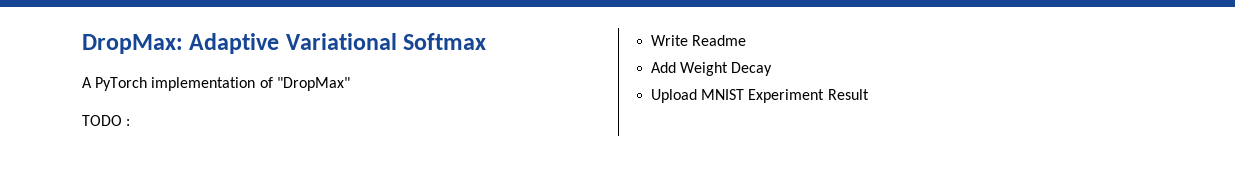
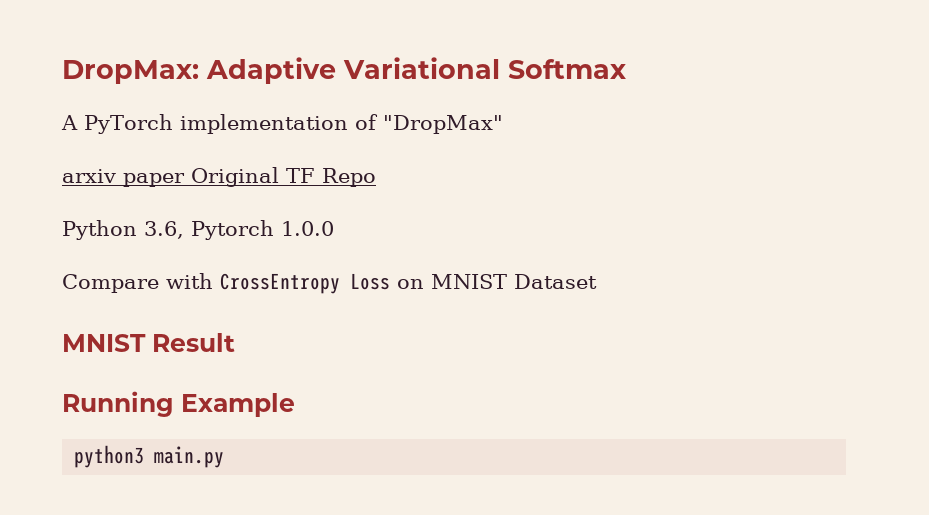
- TODO :
- Write Readme
- Add Weight Decay
- Upload MNIST Experiment Result
+ arxiv paper Original TF Repo
+ Python 3.6, Pytorch 1.0.0
+ Compare with CrossEntropy Loss on MNIST Dataset
+ MNIST Result
+ Running Example
+ python3 main.py

